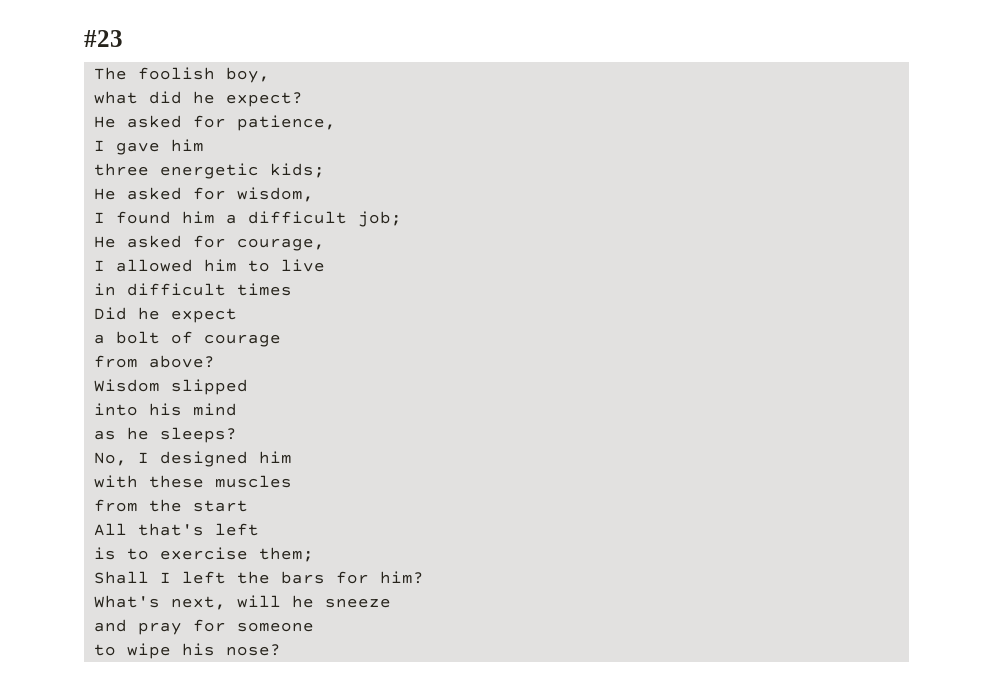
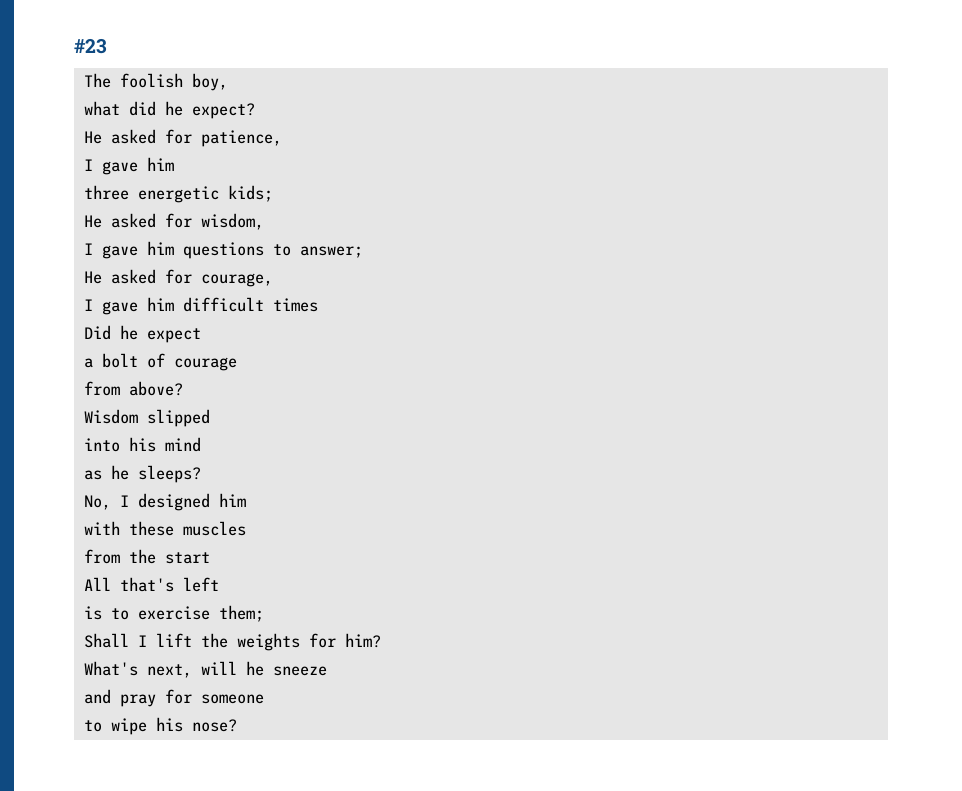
- I found him a difficult job;
+ I gave him questions to answer;
- I allowed him to live
- in difficult times
+ I gave him difficult times
- Shall I left the bars for him?
+ Shall I lift the weights for him?

